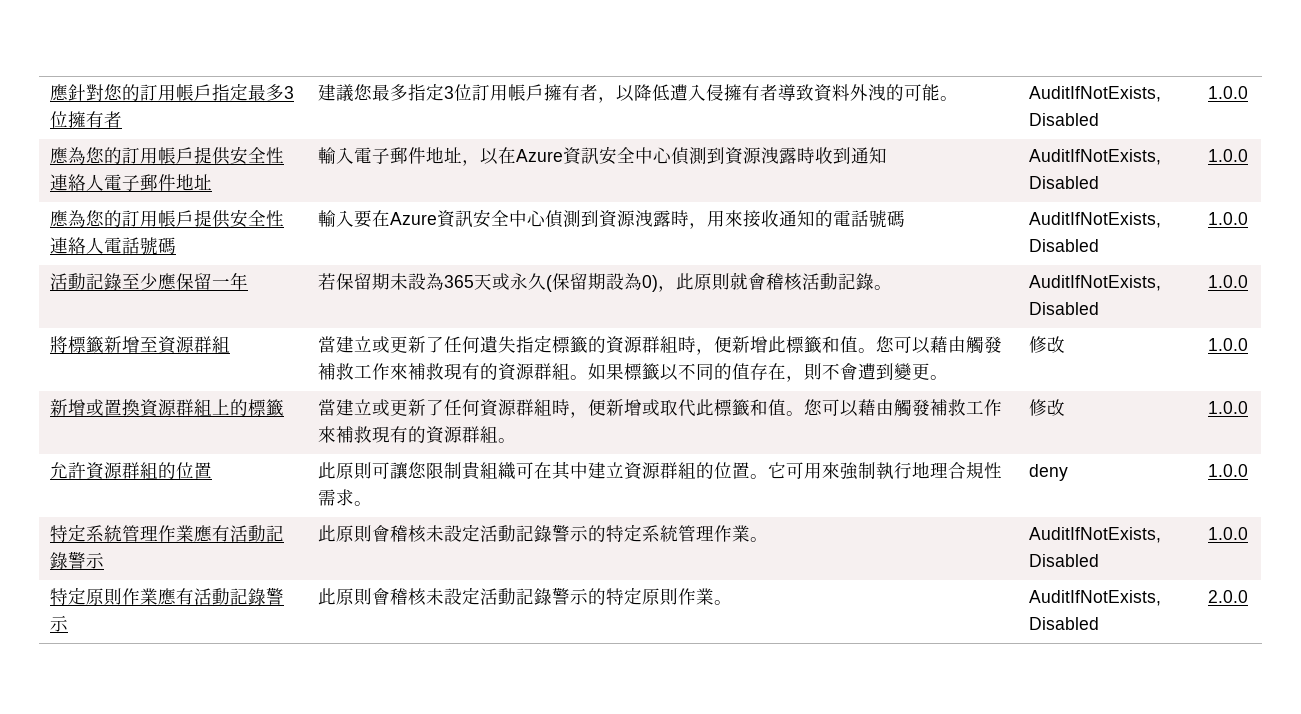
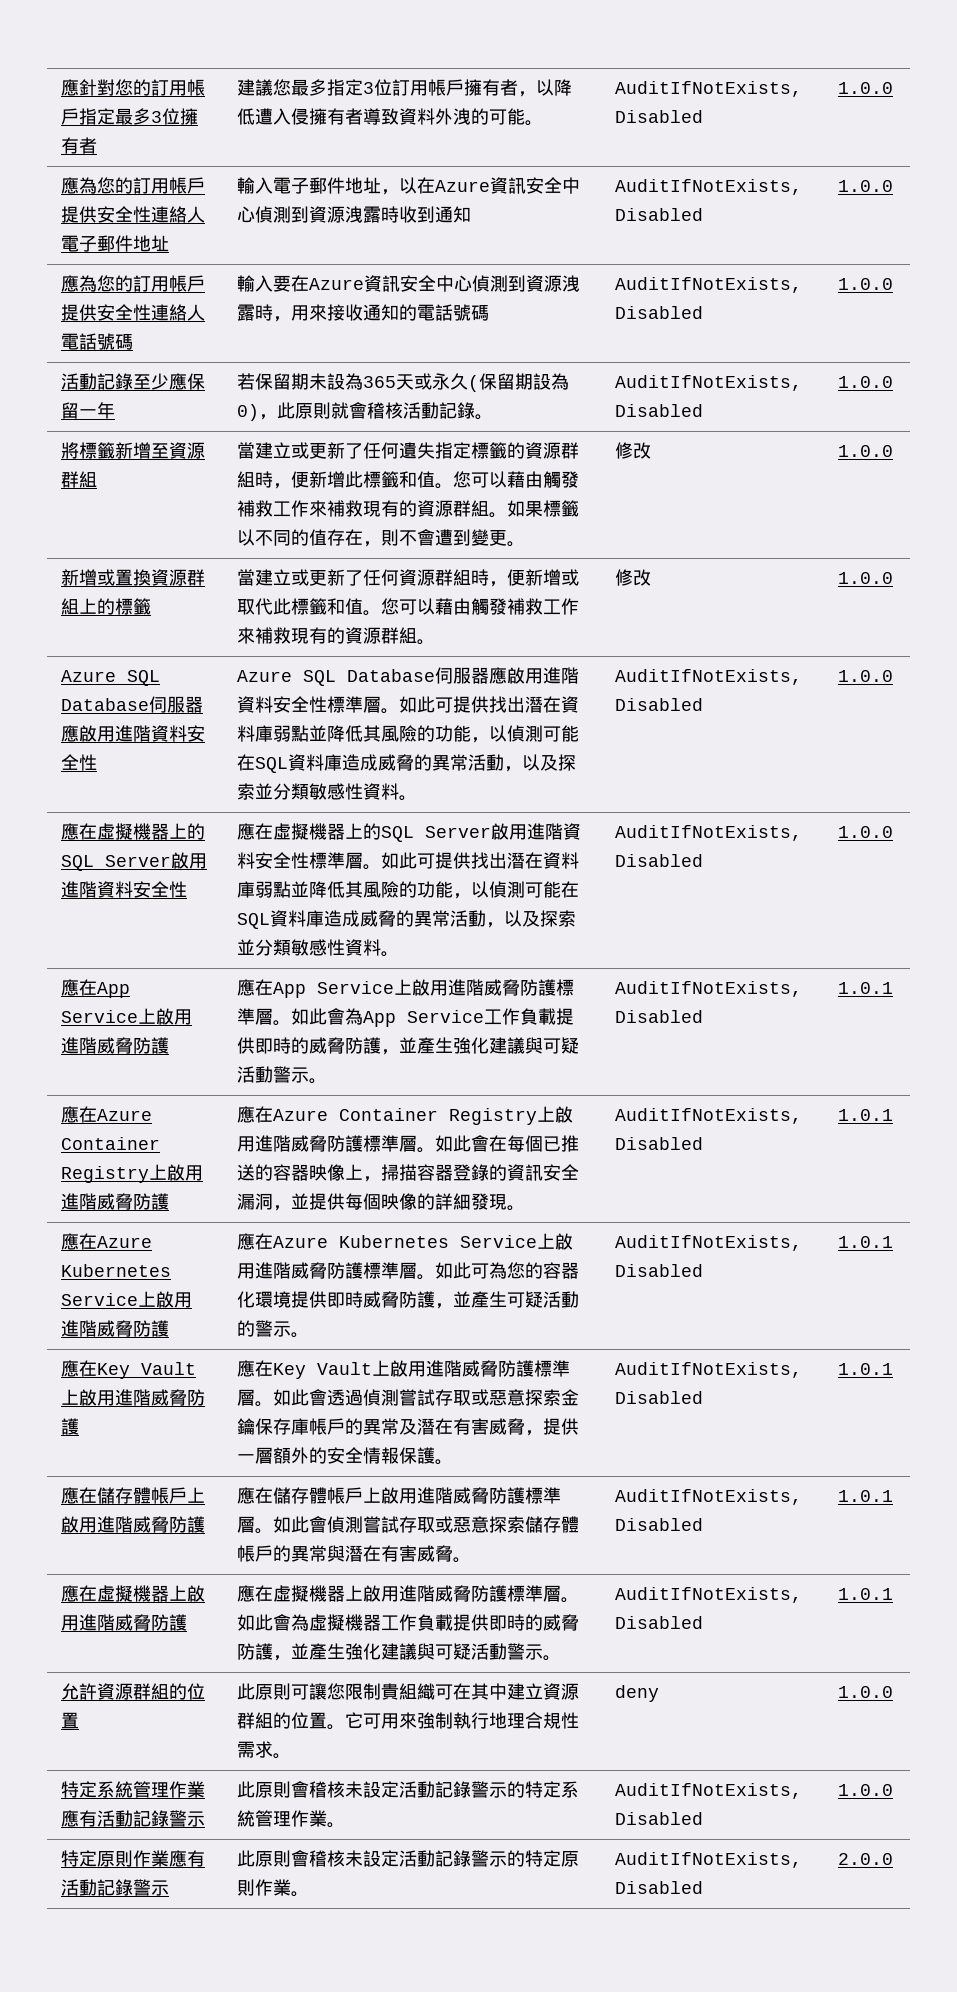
+ Azure SQL Database伺服器應啟用進階資料安全性 | Azure SQL Database伺服器應啟用進階資料安全性標準層。如此可提供找出潛在資料庫弱點並降低其風險的功能，以偵測可能在SQL資料庫造成威脅的異常活動，以及探索並分類敏感性資料。 | AuditIfNotExists, Disabled | 1.0.0
+ 應在虛擬機器上的SQL Server啟用進階資料安全性 | 應在虛擬機器上的SQL Server啟用進階資料安全性標準層。如此可提供找出潛在資料庫弱點並降低其風險的功能，以偵測可能在SQL資料庫造成威脅的異常活動，以及探索並分類敏感性資料。 | AuditIfNotExists, Disabled | 1.0.0
+ 應在App Service上啟用進階威脅防護 | 應在App Service上啟用進階威脅防護標準層。如此會為App Service工作負載提供即時的威脅防護，並產生強化建議與可疑活動警示。 | AuditIfNotExists, Disabled | 1.0.1
+ 應在Azure Container Registry上啟用進階威脅防護 | 應在Azure Container Registry上啟用進階威脅防護標準層。如此會在每個已推送的容器映像上，掃描容器登錄的資訊安全漏洞，並提供每個映像的詳細發現。 | AuditIfNotExists, Disabled | 1.0.1
+ 應在Azure Kubernetes Service上啟用進階威脅防護 | 應在Azure Kubernetes Service上啟用進階威脅防護標準層。如此可為您的容器化環境提供即時威脅防護，並產生可疑活動的警示。 | AuditIfNotExists, Disabled | 1.0.1
+ 應在Key Vault上啟用進階威脅防護 | 應在Key Vault上啟用進階威脅防護標準層。如此會透過偵測嘗試存取或惡意探索金鑰保存庫帳戶的異常及潛在有害威脅，提供一層額外的安全情報保護。 | AuditIfNotExists, Disabled | 1.0.1
+ 應在儲存體帳戶上啟用進階威脅防護 | 應在儲存體帳戶上啟用進階威脅防護標準層。如此會偵測嘗試存取或惡意探索儲存體帳戶的異常與潛在有害威脅。 | AuditIfNotExists, Disabled | 1.0.1
+ 應在虛擬機器上啟用進階威脅防護 | 應在虛擬機器上啟用進階威脅防護標準層。如此會為虛擬機器工作負載提供即時的威脅防護，並產生強化建議與可疑活動警示。 | AuditIfNotExists, Disabled | 1.0.1

